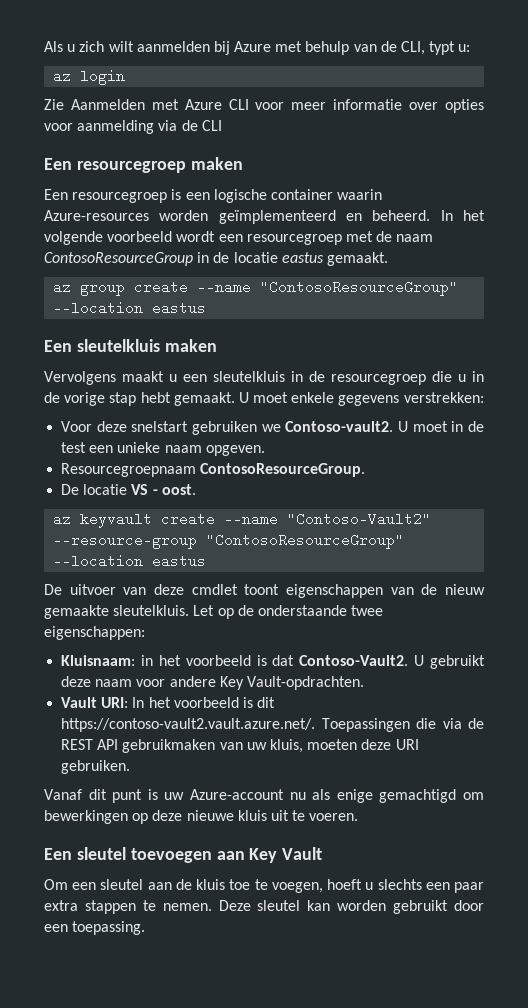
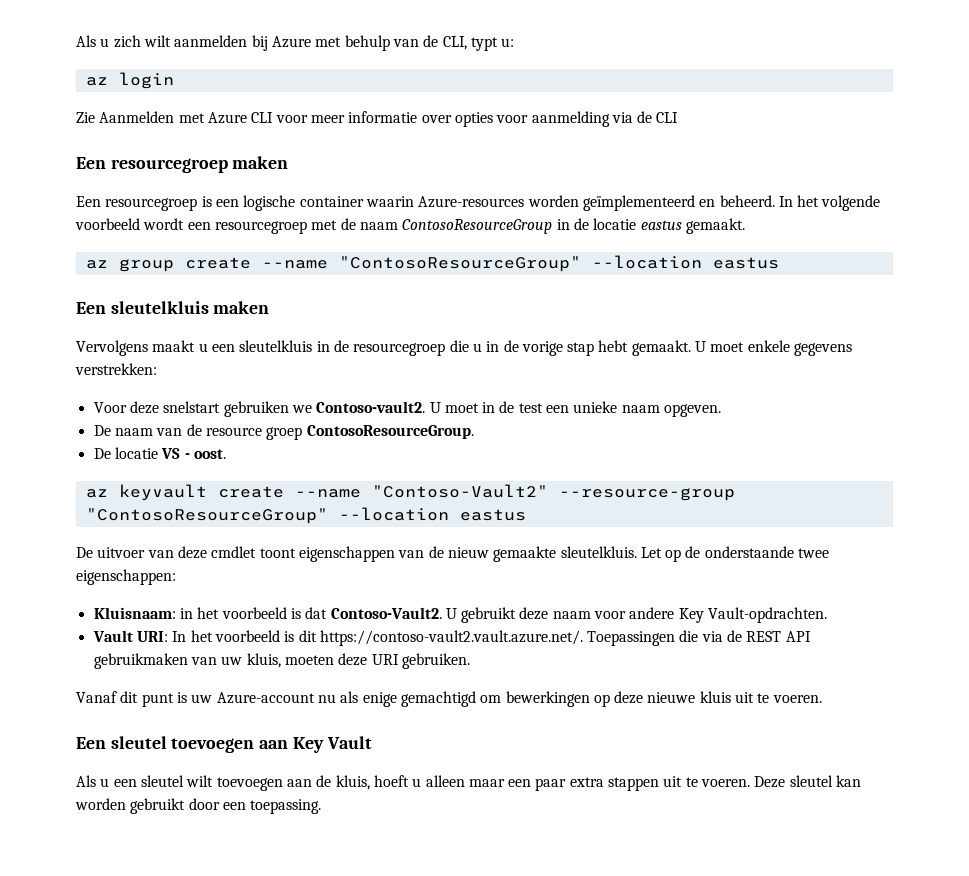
- Resourcegroepnaam ContosoResourceGroup.
+ De naam van de resource groep ContosoResourceGroup.
- Om een sleutel aan de kluis toe te voegen, hoeft u slechts een paar extra stappen te nemen.
+ Als u een sleutel wilt toevoegen aan de kluis, hoeft u alleen maar een paar extra stappen uit te voeren.

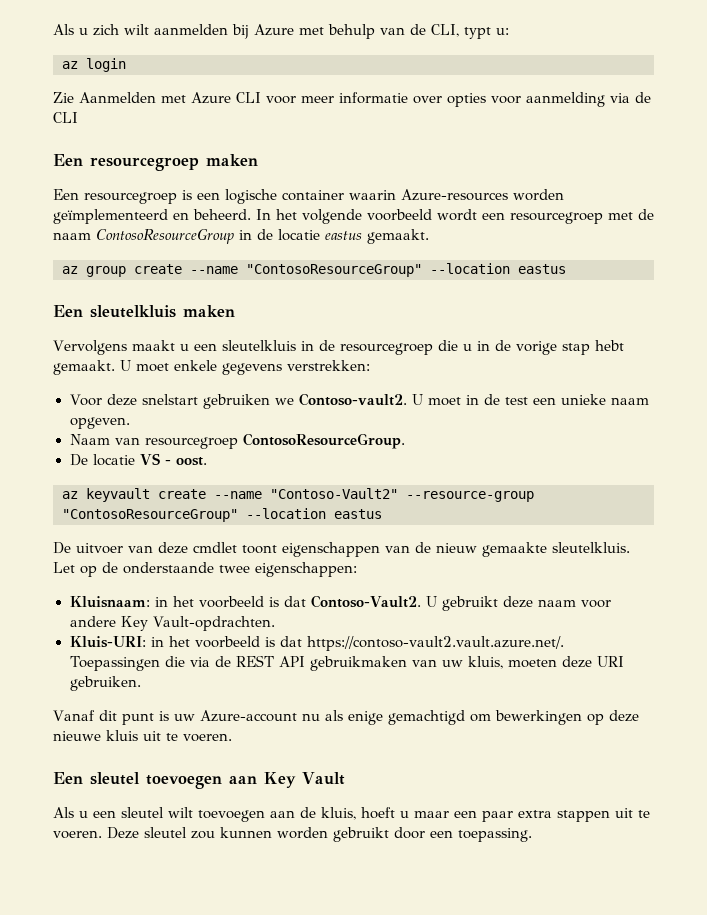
- De naam van de resource groep ContosoResourceGroup.
+ Naam van resourcegroep ContosoResourceGroup.
- Vault URI: In het voorbeeld is dit https://contoso-vault2.vault.azure.net/. Toepassingen die via de REST API gebruikmaken van uw kluis, moeten deze URI gebruiken.
+ Kluis-URI: in het voorbeeld is dat https://contoso-vault2.vault.azure.net/. Toepassingen die via de REST API gebruikmaken van uw kluis, moeten deze URI gebruiken.
- Als u een sleutel wilt toevoegen aan de kluis, hoeft u alleen maar een paar extra stappen uit te voeren.
+ Als u een sleutel wilt toevoegen aan de kluis, hoeft u maar een paar extra stappen uit te voeren.
- Deze sleutel kan worden gebruikt door een toepassing.
+ Deze sleutel zou kunnen worden gebruikt door een toepassing.

